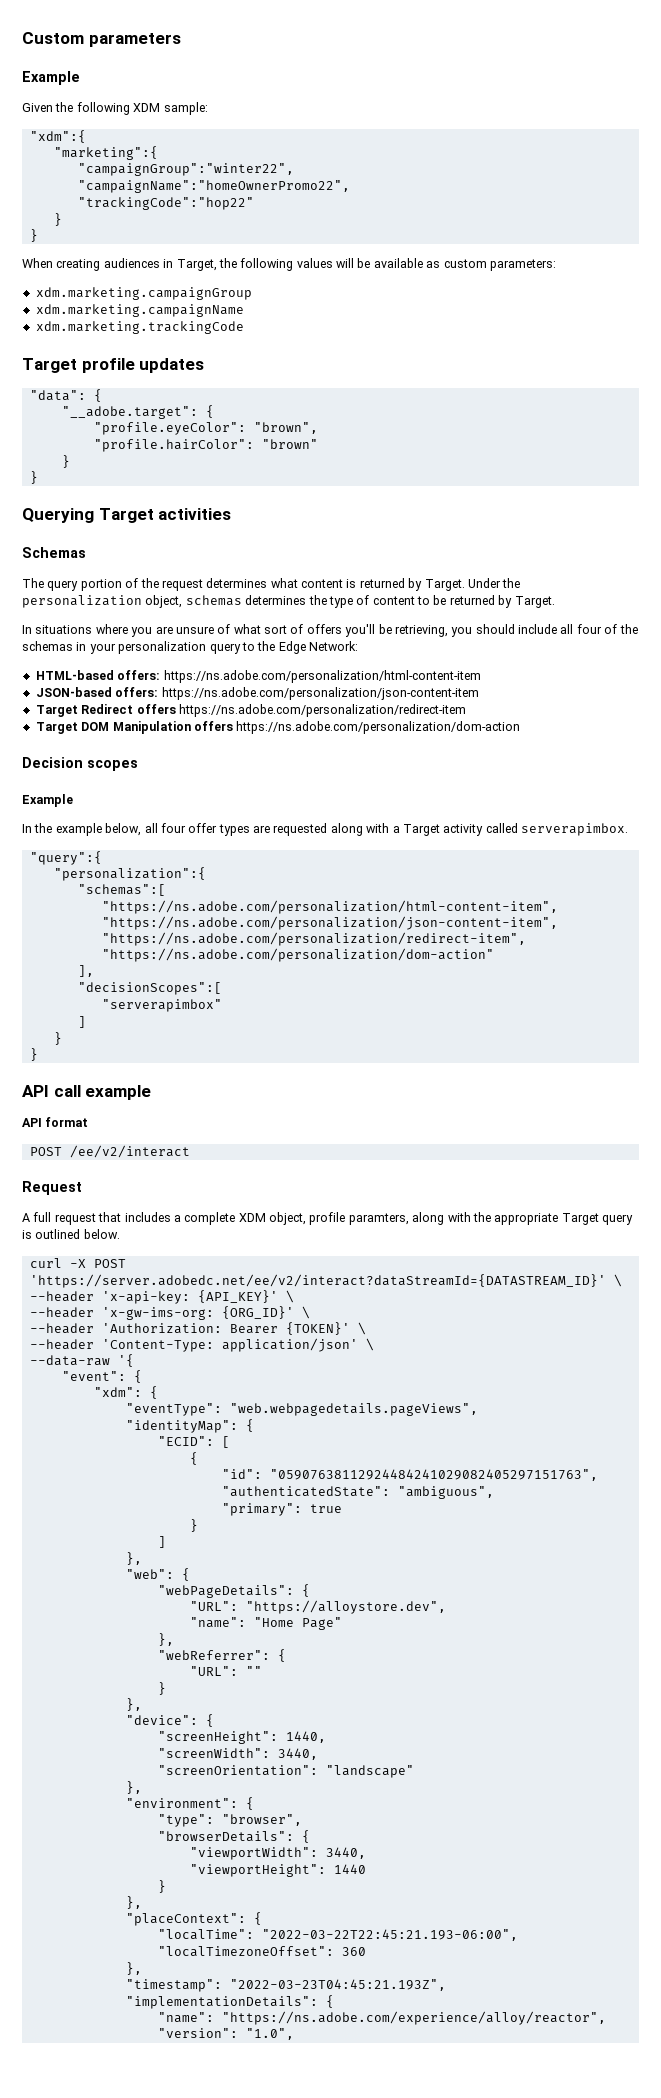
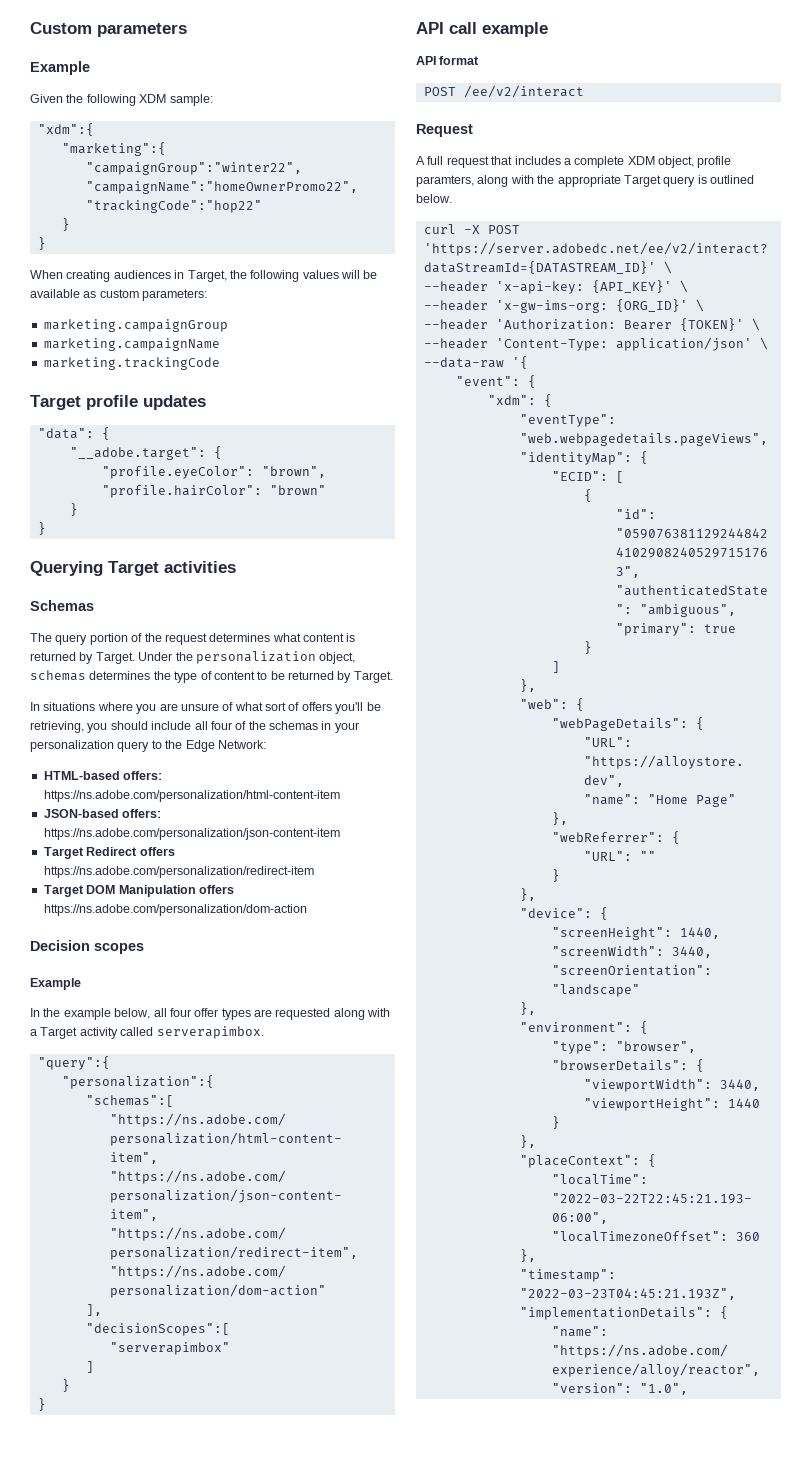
- xdm.marketing.campaignGroup
- xdm.marketing.campaignName
- xdm.marketing.trackingCode
+ marketing.campaignGroup
+ marketing.campaignName
+ marketing.trackingCode

